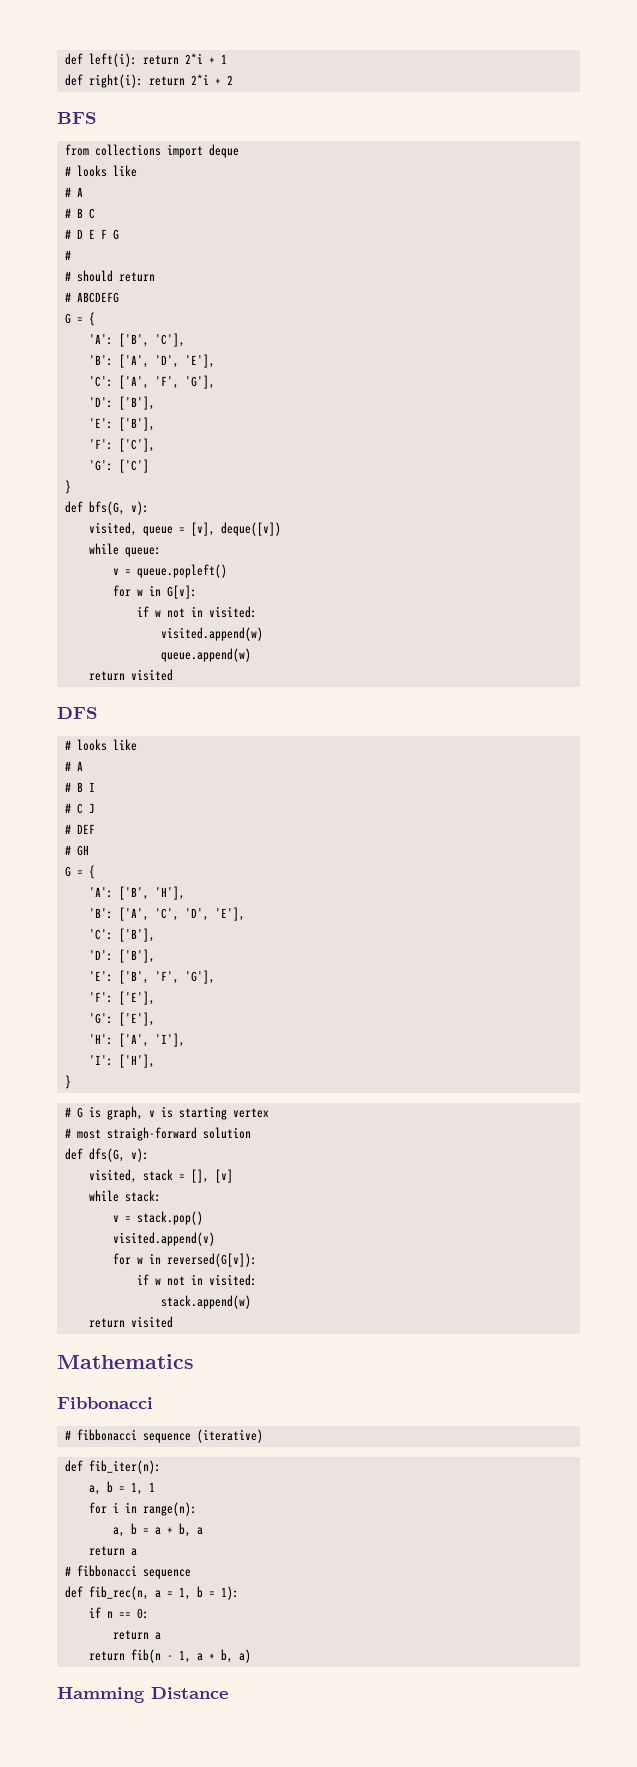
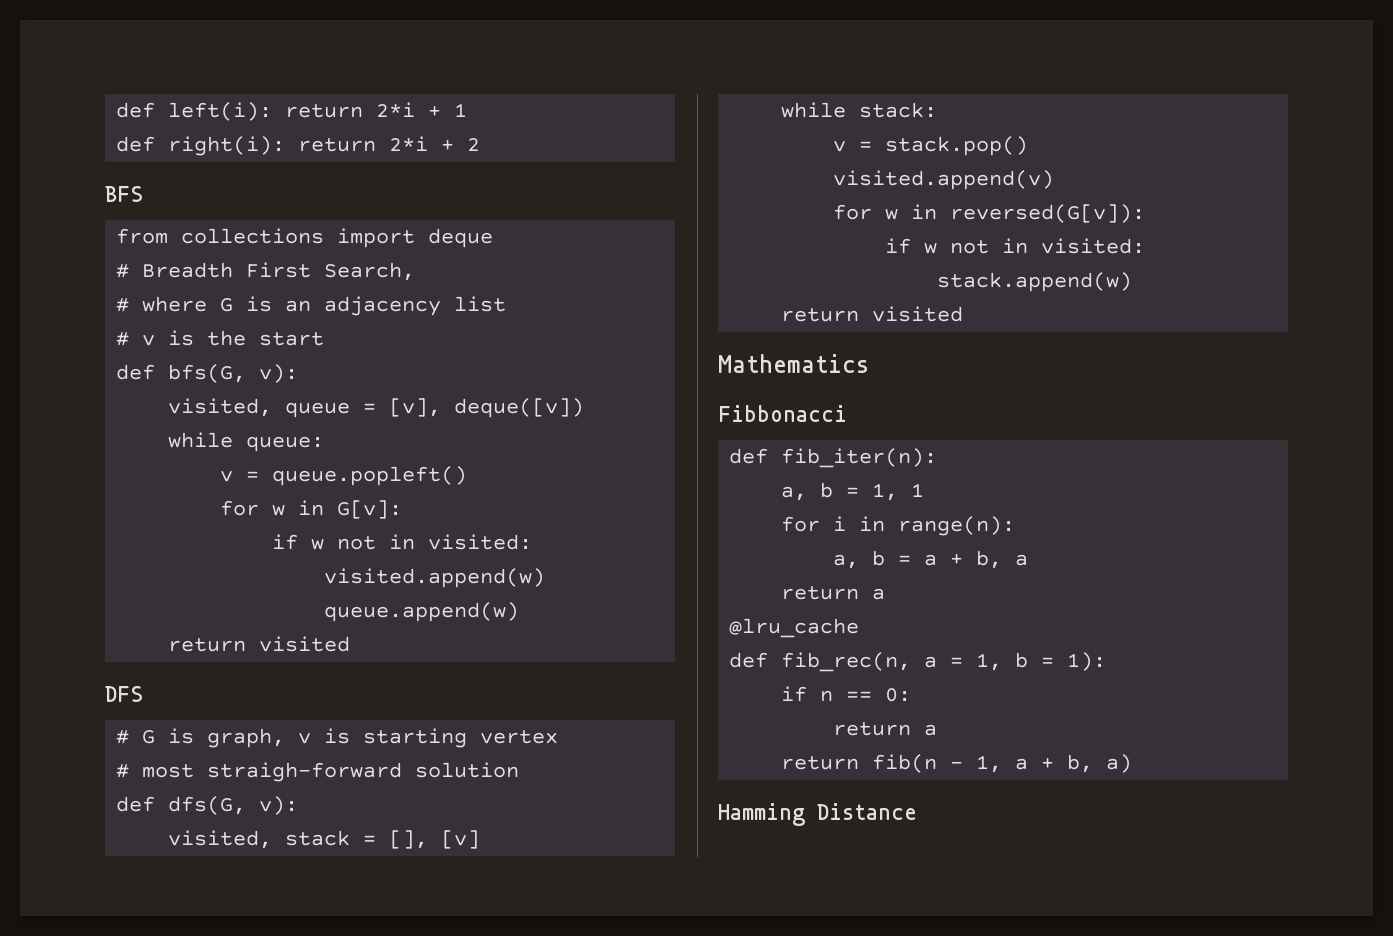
  from collections import deque
- # looks like
- # A
- # B C
- # D E F G
- #
- # should return
- # ABCDEFG
- G = {
- 'A': ['B', 'C'],
- 'B': ['A', 'D', 'E'],
- 'C': ['A', 'F', 'G'],
- 'D': ['B'],
- 'E': ['B'],
- 'F': ['C'],
- 'G': ['C']
- }
+ # Breadth First Search,
+ # where G is an adjacency list
+ # v is the start
  DFS
- # looks like
- # A
- # B I
- # C J
- # DEF
- # GH
- G = {
- 'A': ['B', 'H'],
- 'B': ['A', 'C', 'D', 'E'],
- 'C': ['B'],
- 'D': ['B'],
- 'E': ['B', 'F', 'G'],
- 'F': ['E'],
- 'G': ['E'],
- 'H': ['A', 'I'],
- 'I': ['H'],
- }
- # fibbonacci sequence (iterative)
  a, b = a + b, a
  return a
- # fibbonacci sequence
+ @lru_cache

